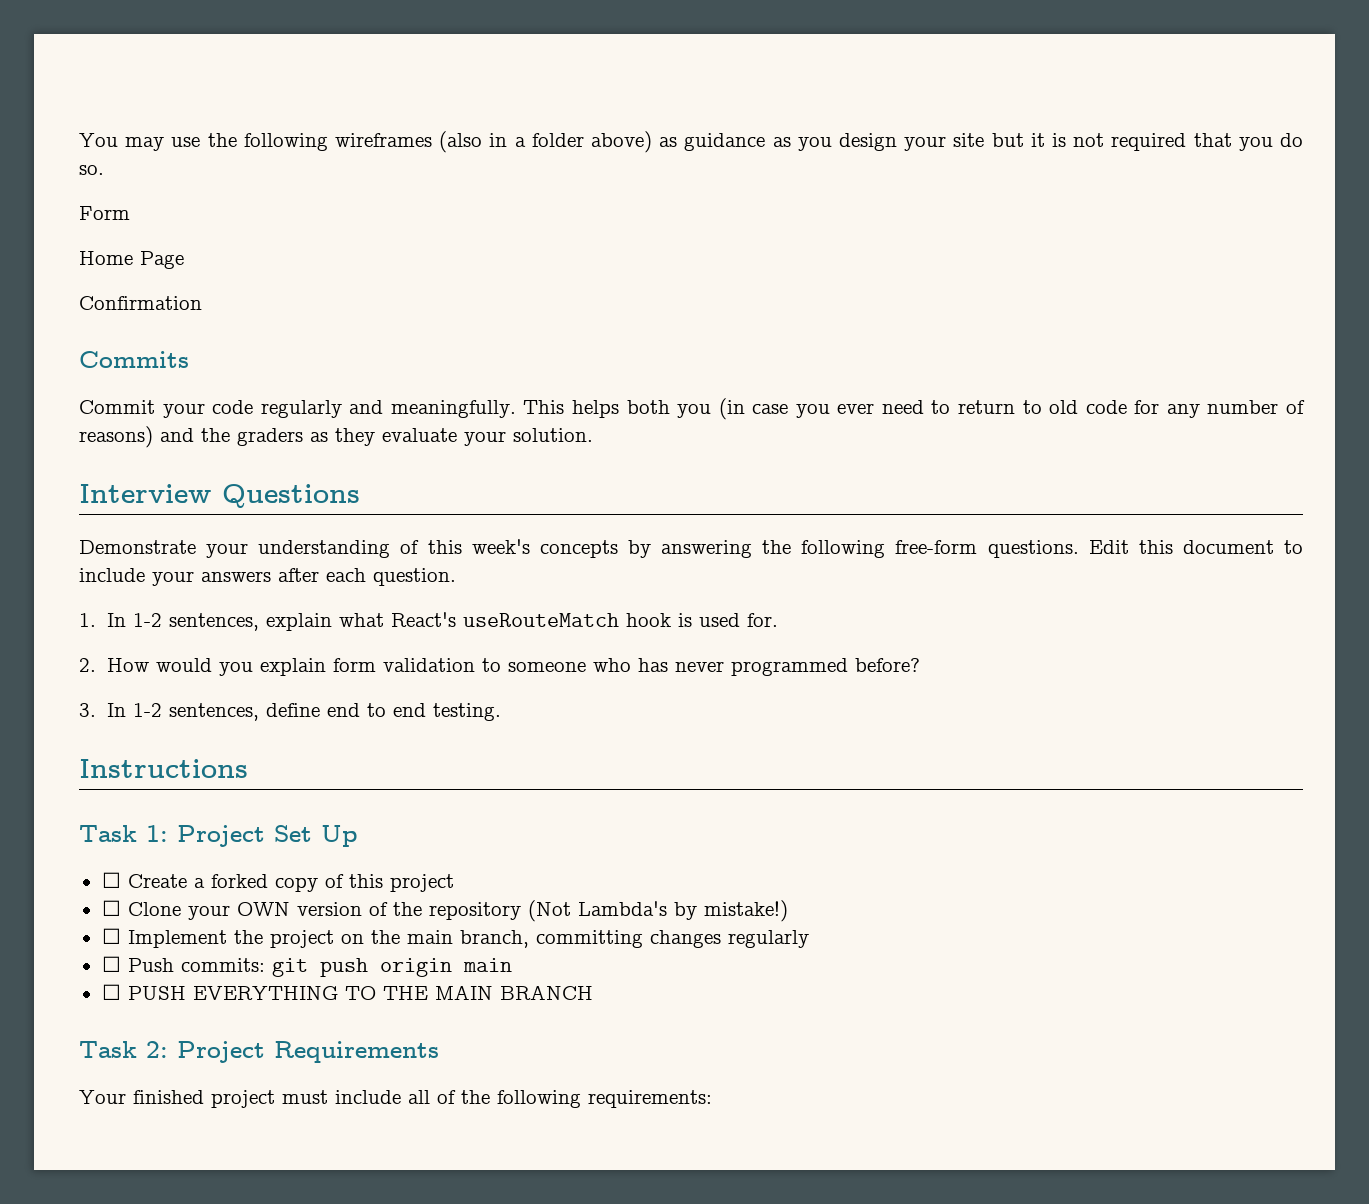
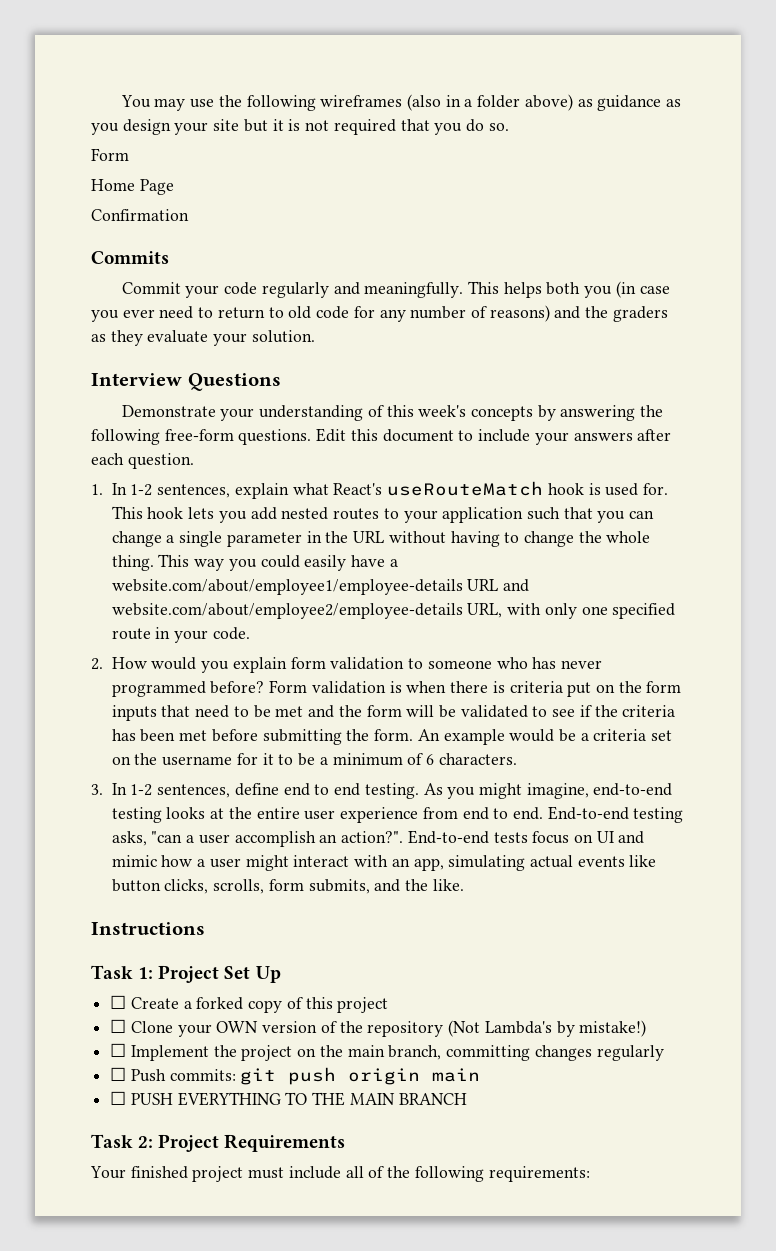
+ This hook lets you add nested routes to your application such that you can change a single parameter in the URL without having to change the whole thing. This way you could easily have a website.com/about/employee1/employee-details URL and website.com/about/employee2/employee-details URL, with only one specified route in your code.
+ Form validation is when there is criteria put on the form inputs that need to be met and the form will be validated to see if the criteria has been met before submitting the form. An example would be a criteria set on the username for it to be a minimum of 6 characters.
+ As you might imagine, end-to-end testing looks at the entire user experience from end to end. End-to-end testing asks, "can a user accomplish an action?". End-to-end tests focus on UI and mimic how a user might interact with an app, simulating actual events like button clicks, scrolls, form submits, and the like.

